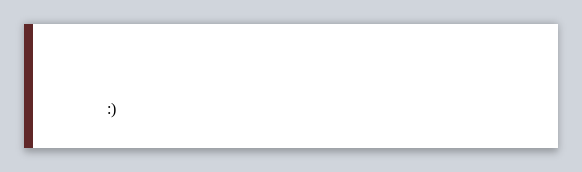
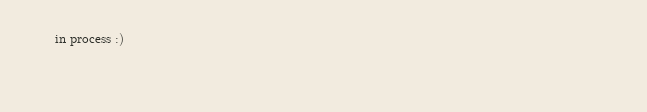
- :)
+ in process :)

